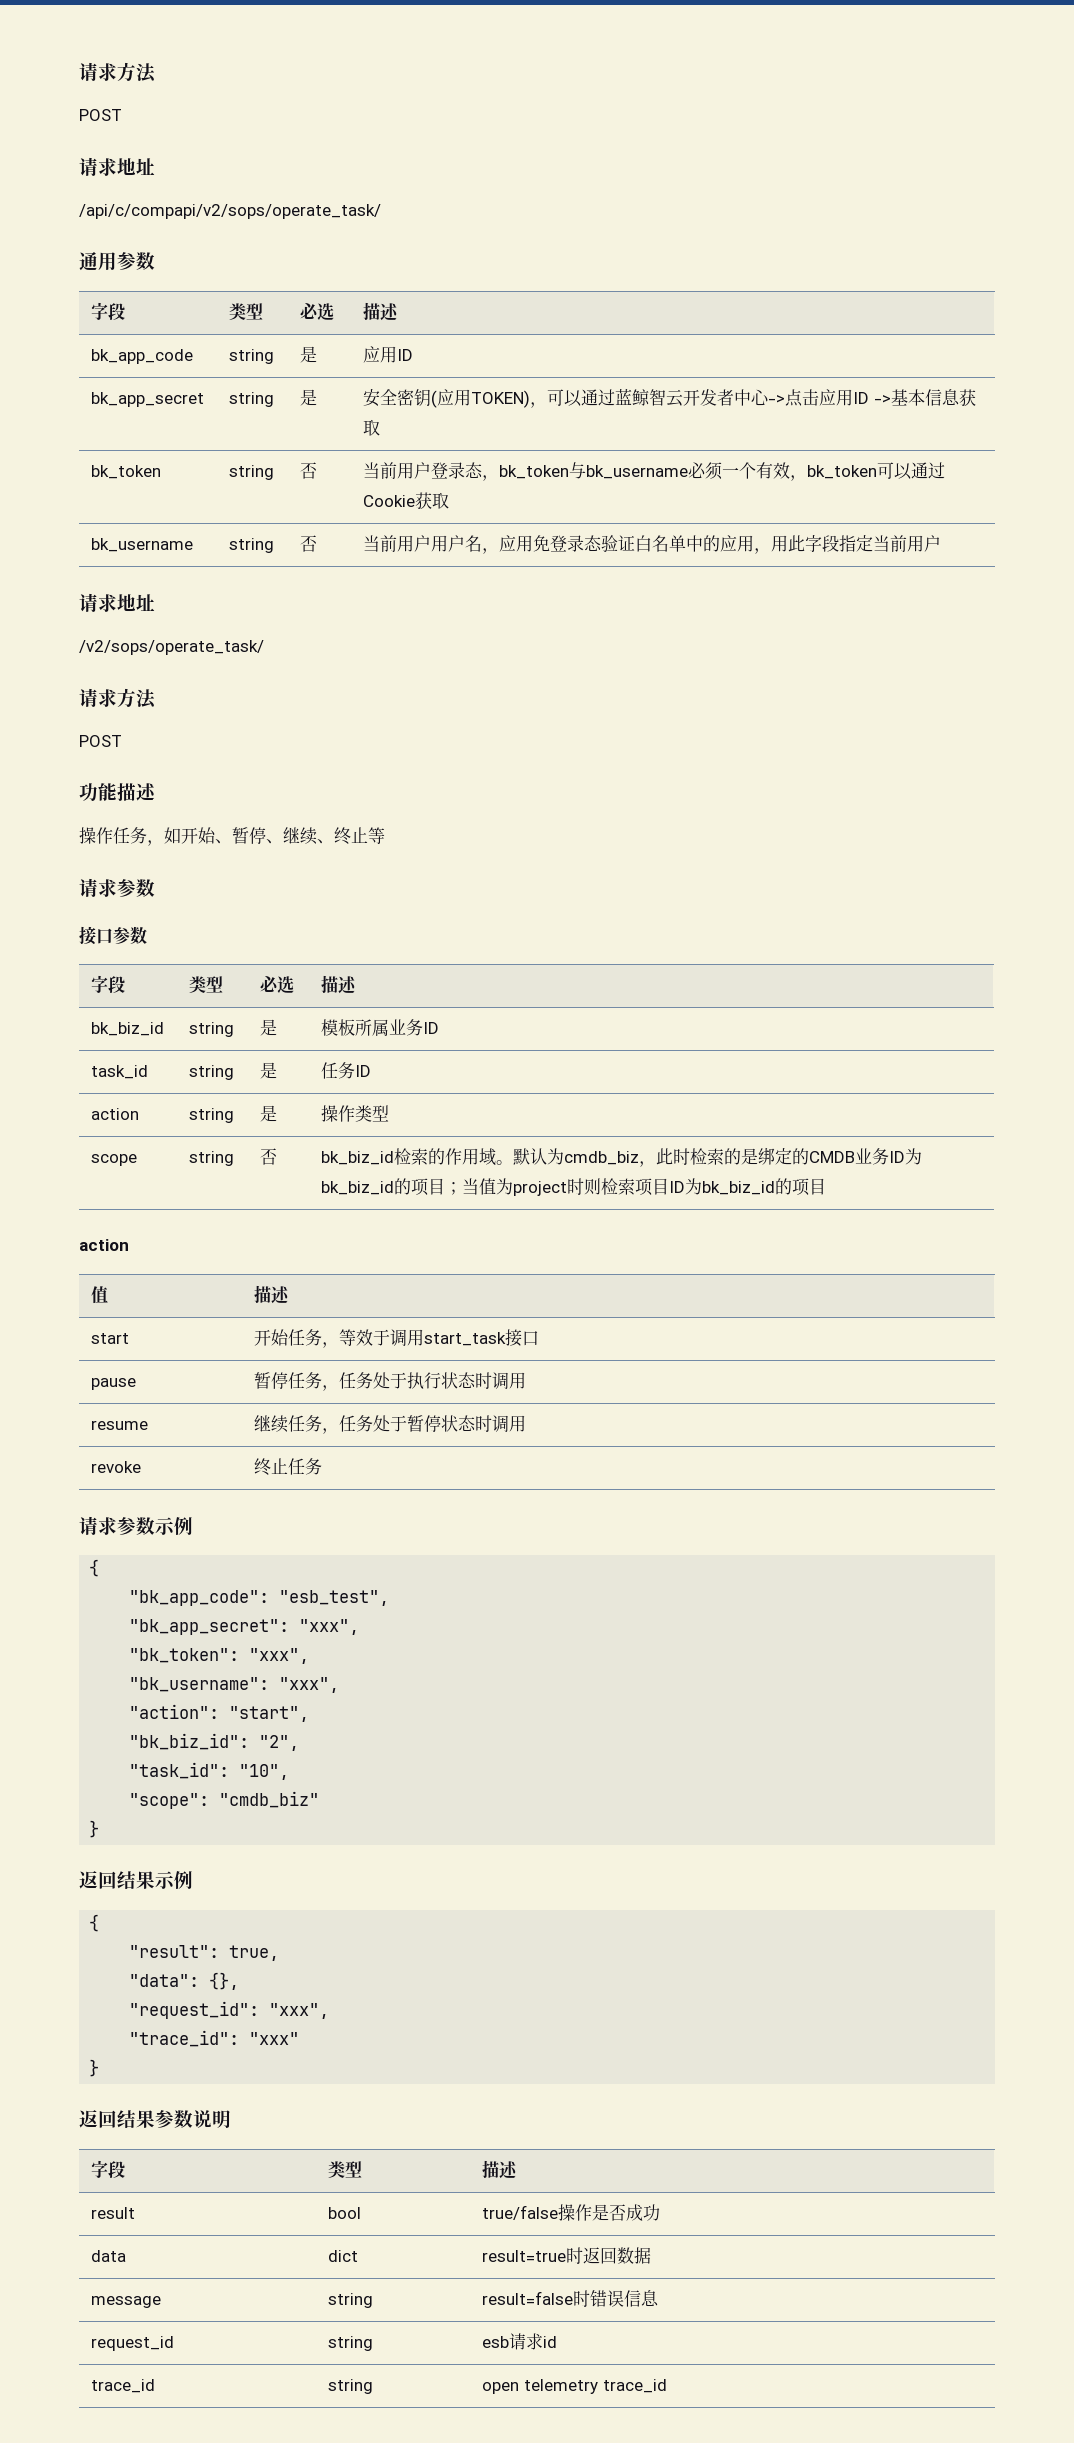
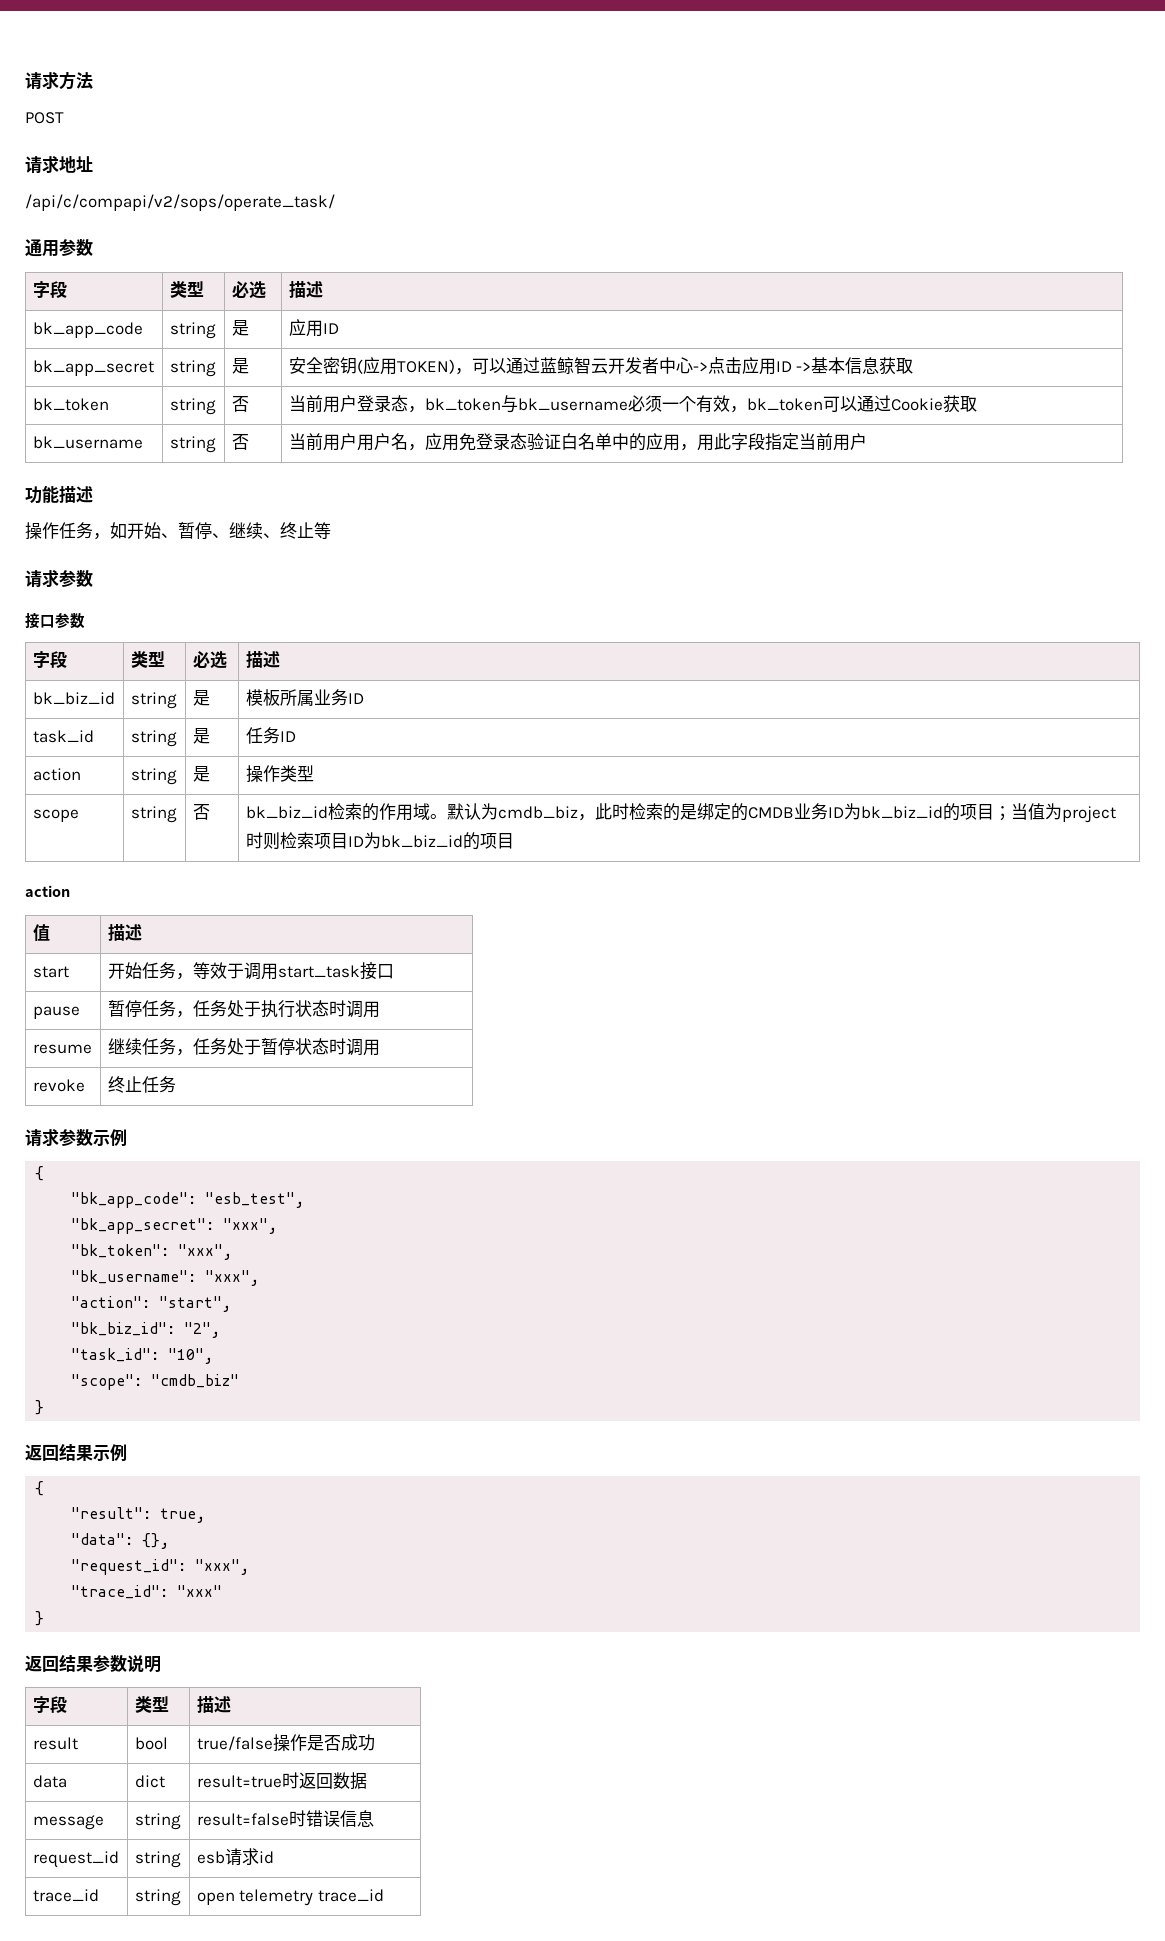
  bk_username | string | 否 | 当前用户用户名，应用免登录态验证白名单中的应用，用此字段指定当前用户
- 请求地址
- /v2/sops/operate_task/
- 请求方法
- POST

